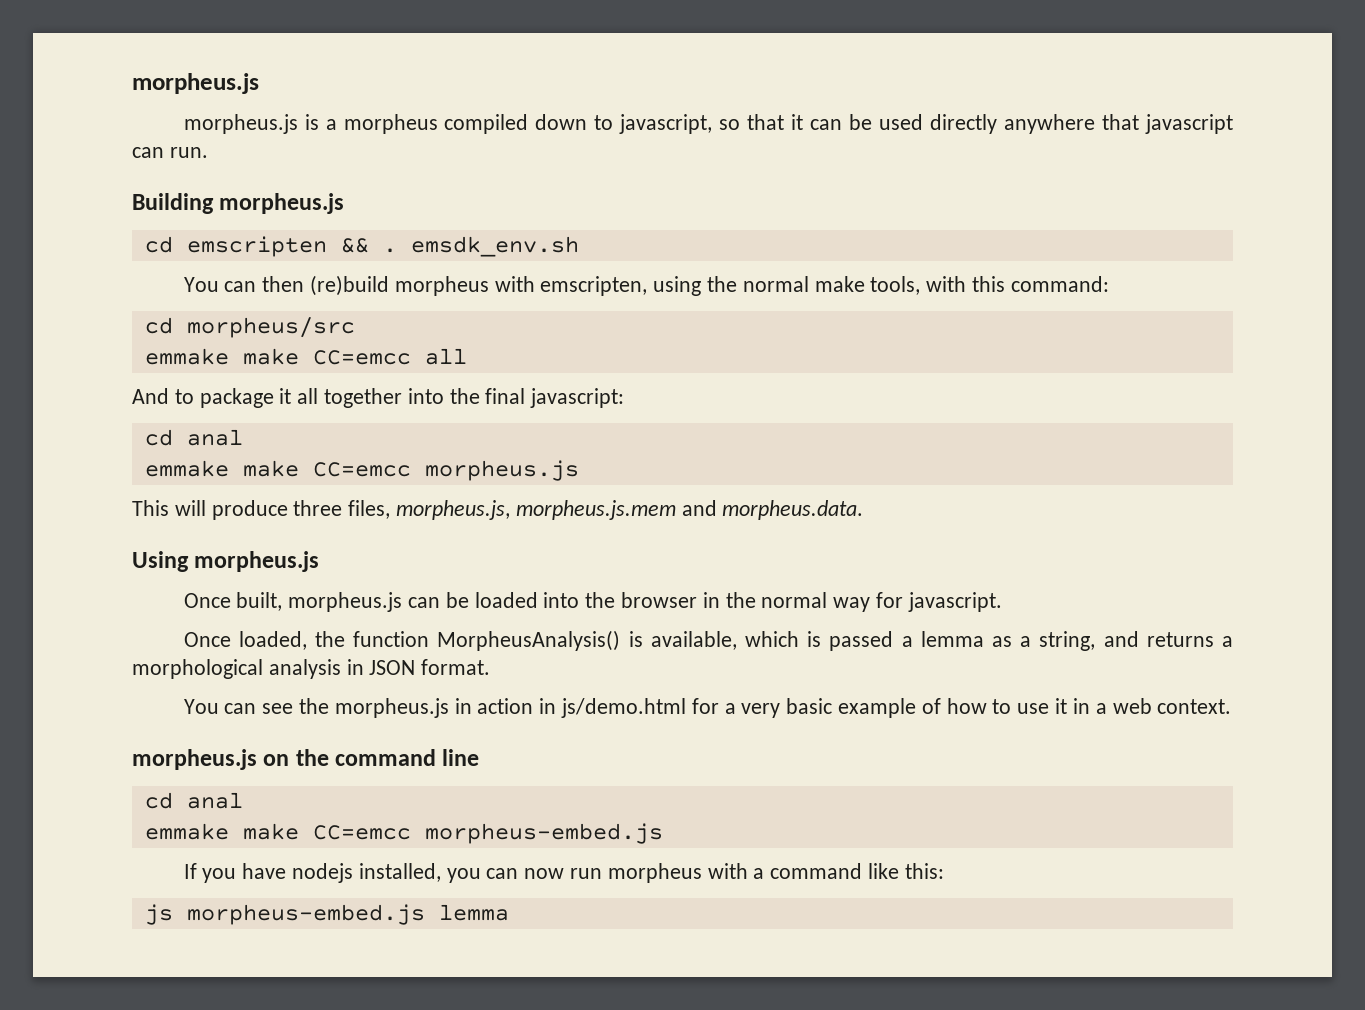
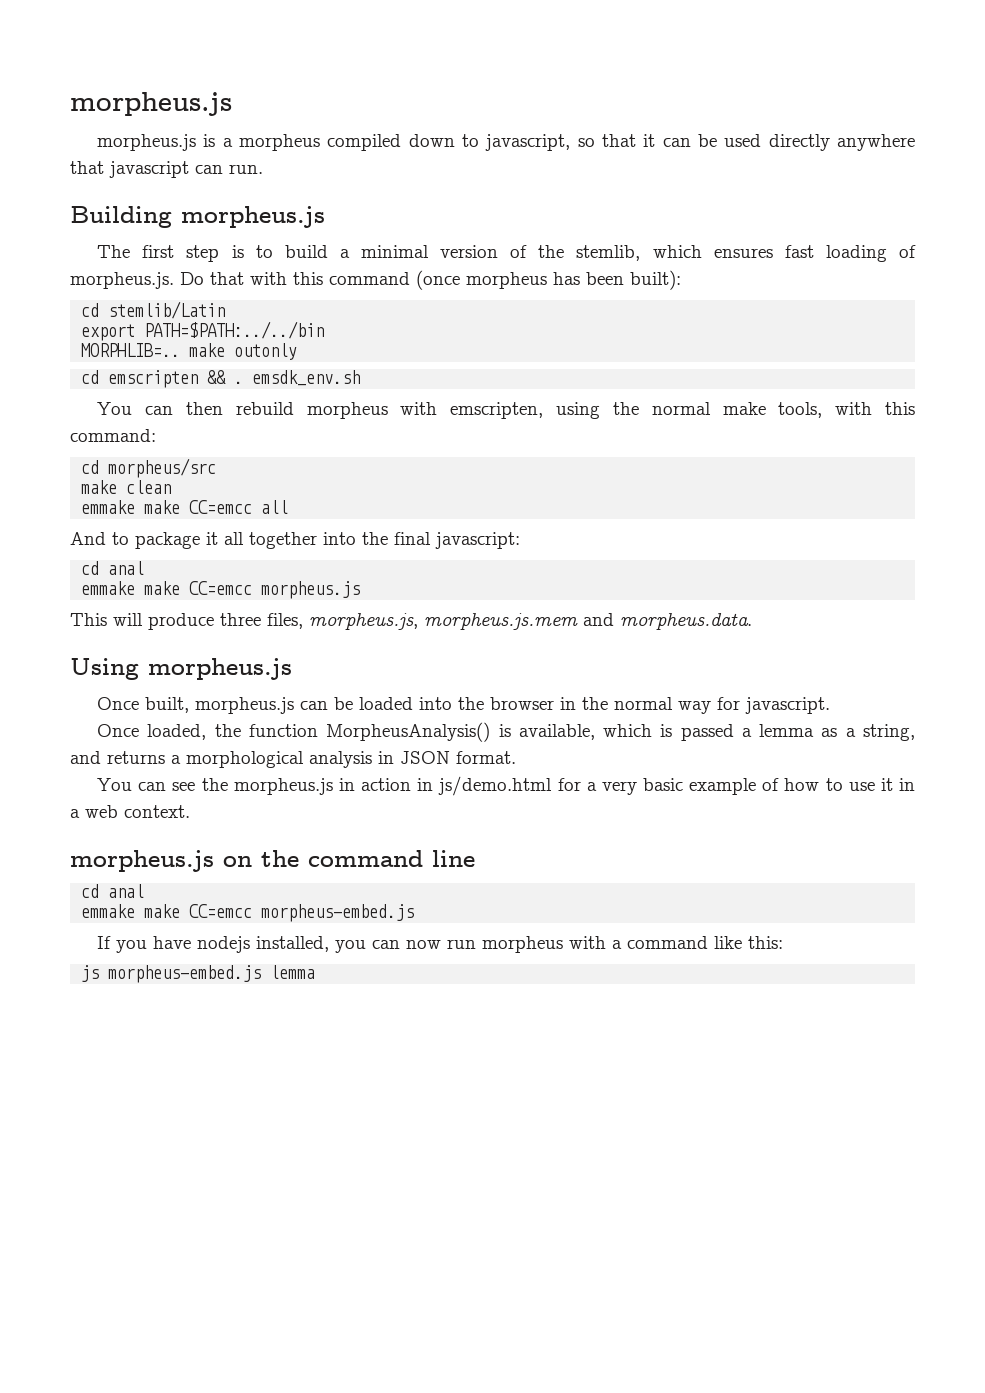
+ The first step is to build a minimal version of the stemlib, which ensures fast loading of morpheus.js. Do that with this command (once morpheus has been built):
+ cd stemlib/Latin
+ export PATH=$PATH:../../bin
+ MORPHLIB=.. make outonly
- You can then (re)build morpheus with emscripten, using the normal make tools, with this command:
+ You can then rebuild morpheus with emscripten, using the normal make tools, with this command:
+ make clean

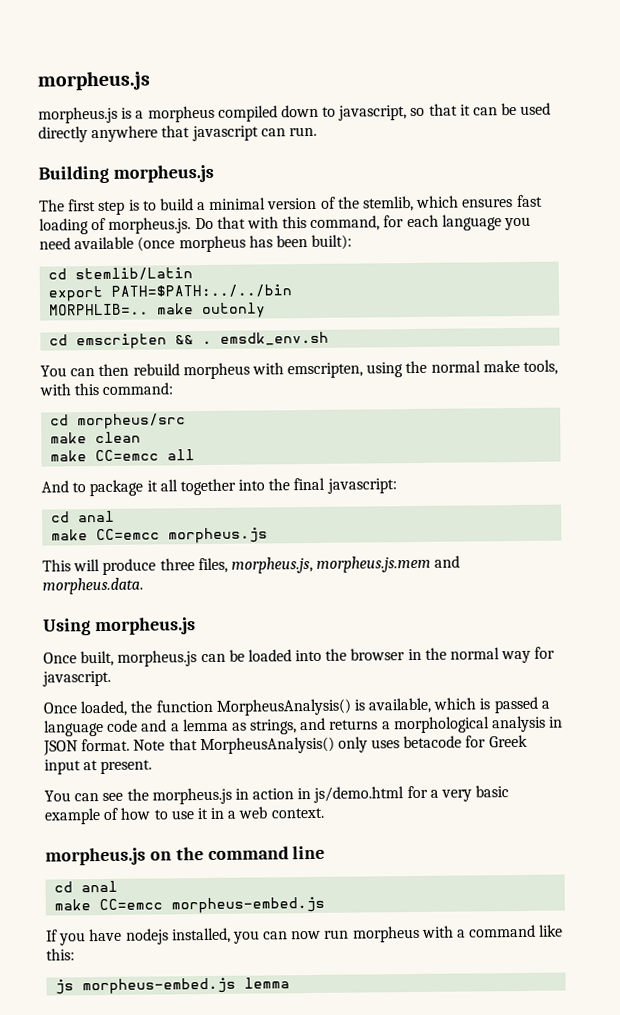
- The first step is to build a minimal version of the stemlib, which ensures fast loading of morpheus.js. Do that with this command (once morpheus has been built):
+ The first step is to build a minimal version of the stemlib, which ensures fast loading of morpheus.js. Do that with this command, for each language you need available (once morpheus has been built):
- emmake make CC=emcc all
+ make CC=emcc all
- emmake make CC=emcc morpheus.js
+ make CC=emcc morpheus.js
- Once loaded, the function MorpheusAnalysis() is available, which is passed a lemma as a string, and returns a morphological analysis in JSON format.
+ Once loaded, the function MorpheusAnalysis() is available, which is passed a language code and a lemma as strings, and returns a morphological analysis in JSON format. Note that MorpheusAnalysis() only uses betacode for Greek input at present.
- emmake make CC=emcc morpheus-embed.js
+ make CC=emcc morpheus-embed.js

